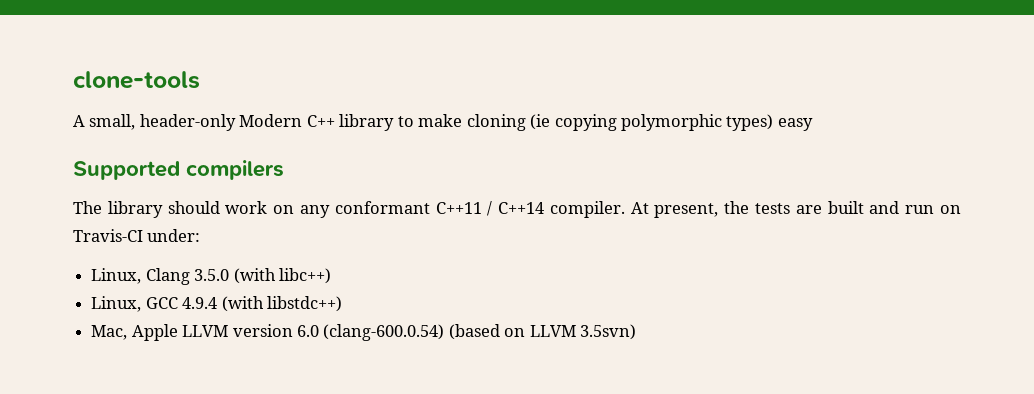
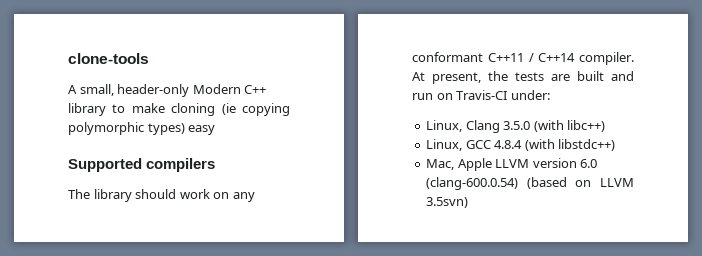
- Linux, GCC 4.9.4 (with libstdc++)
+ Linux, GCC 4.8.4 (with libstdc++)

